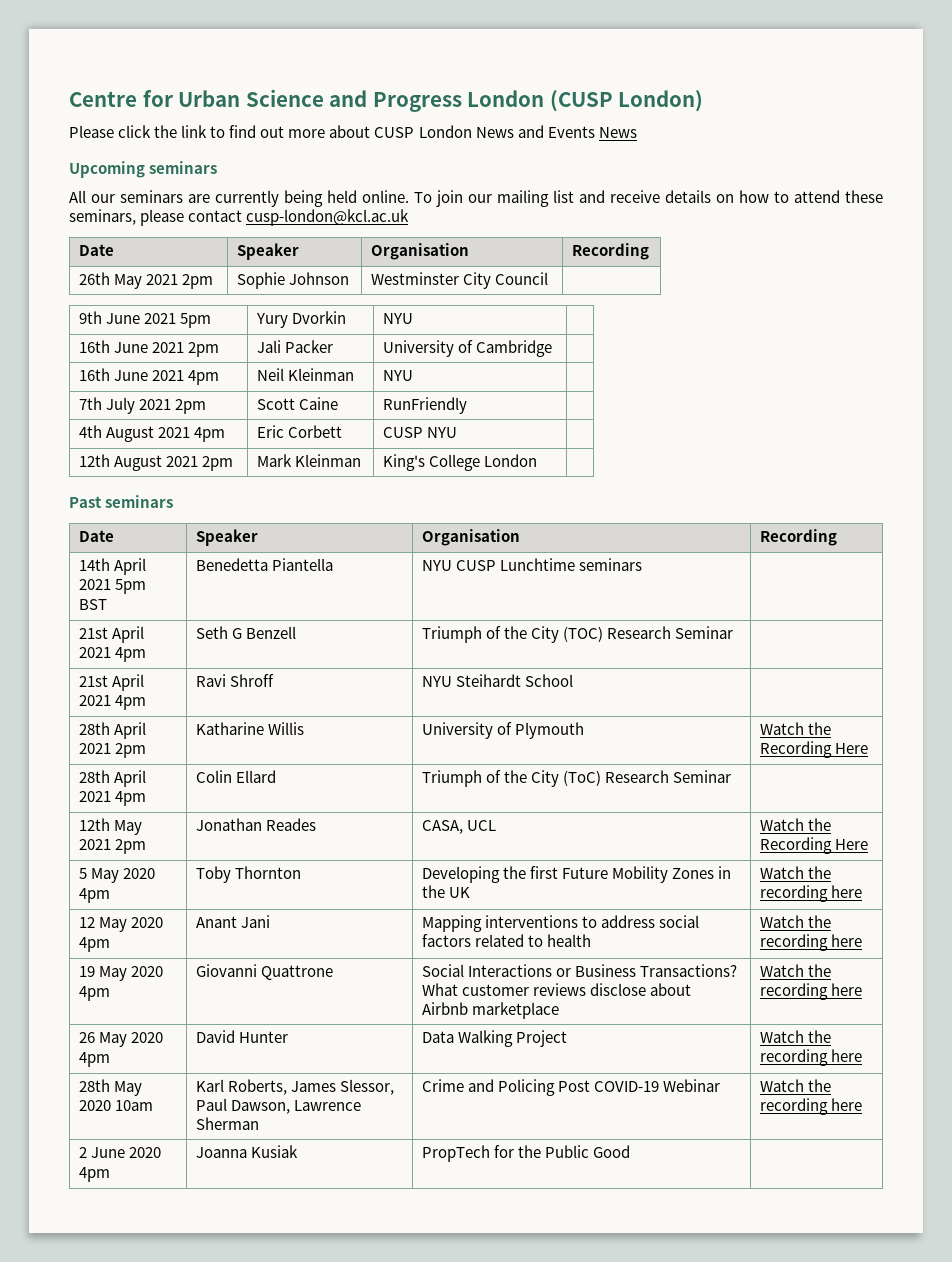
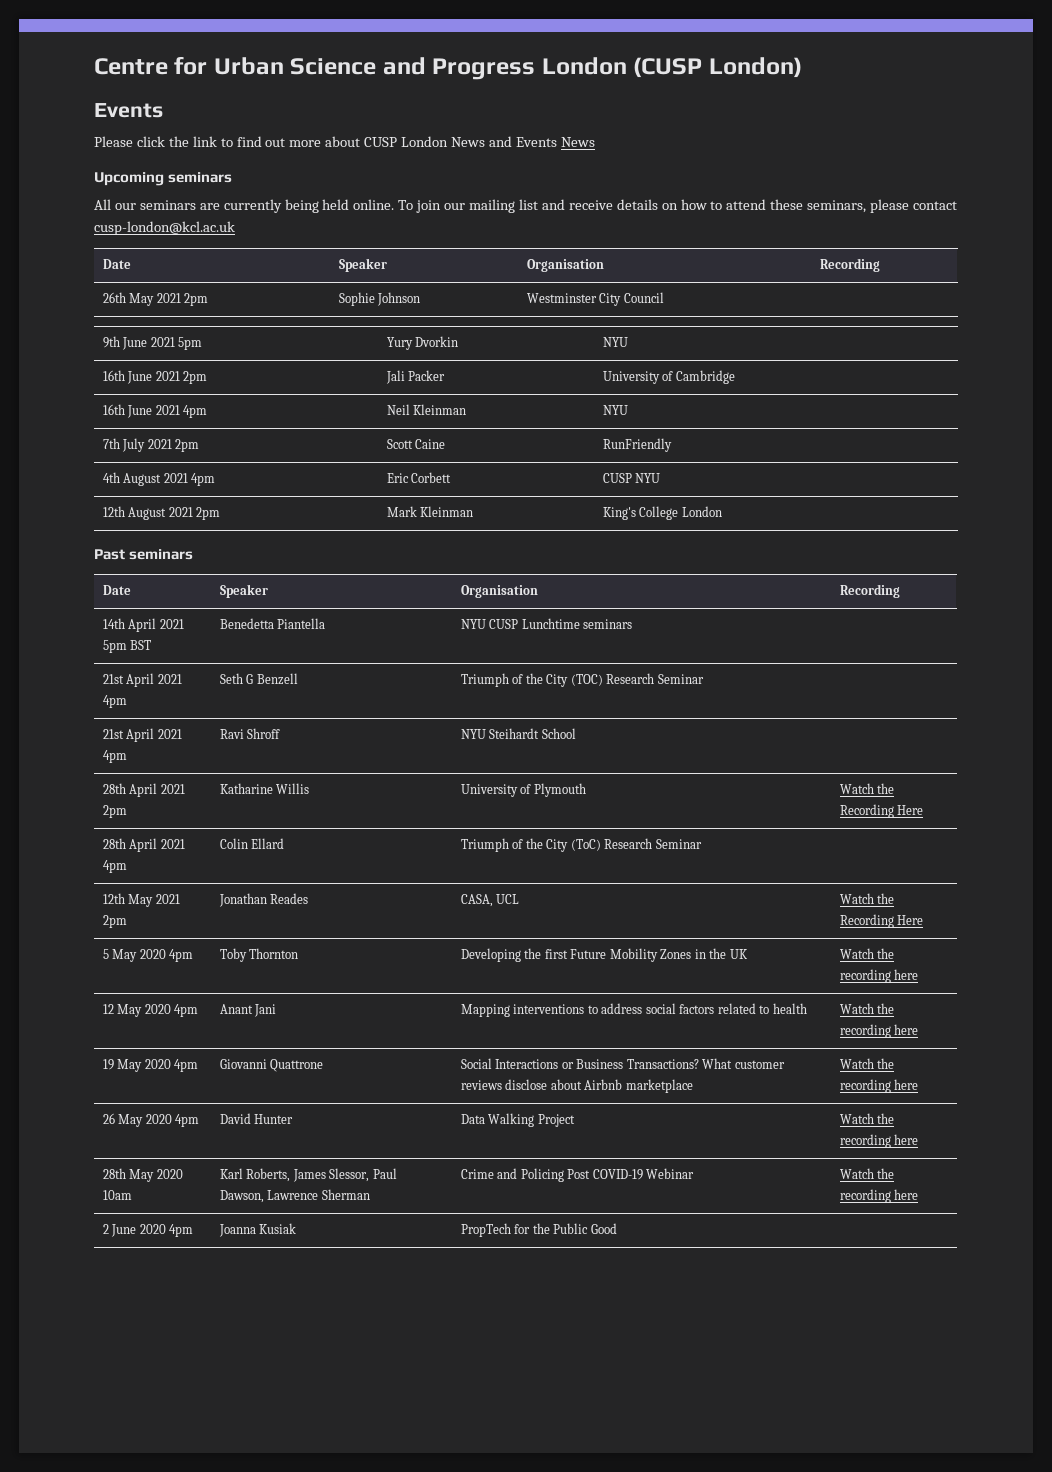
  Centre for Urban Science and Progress London (CUSP London)
+ Events

